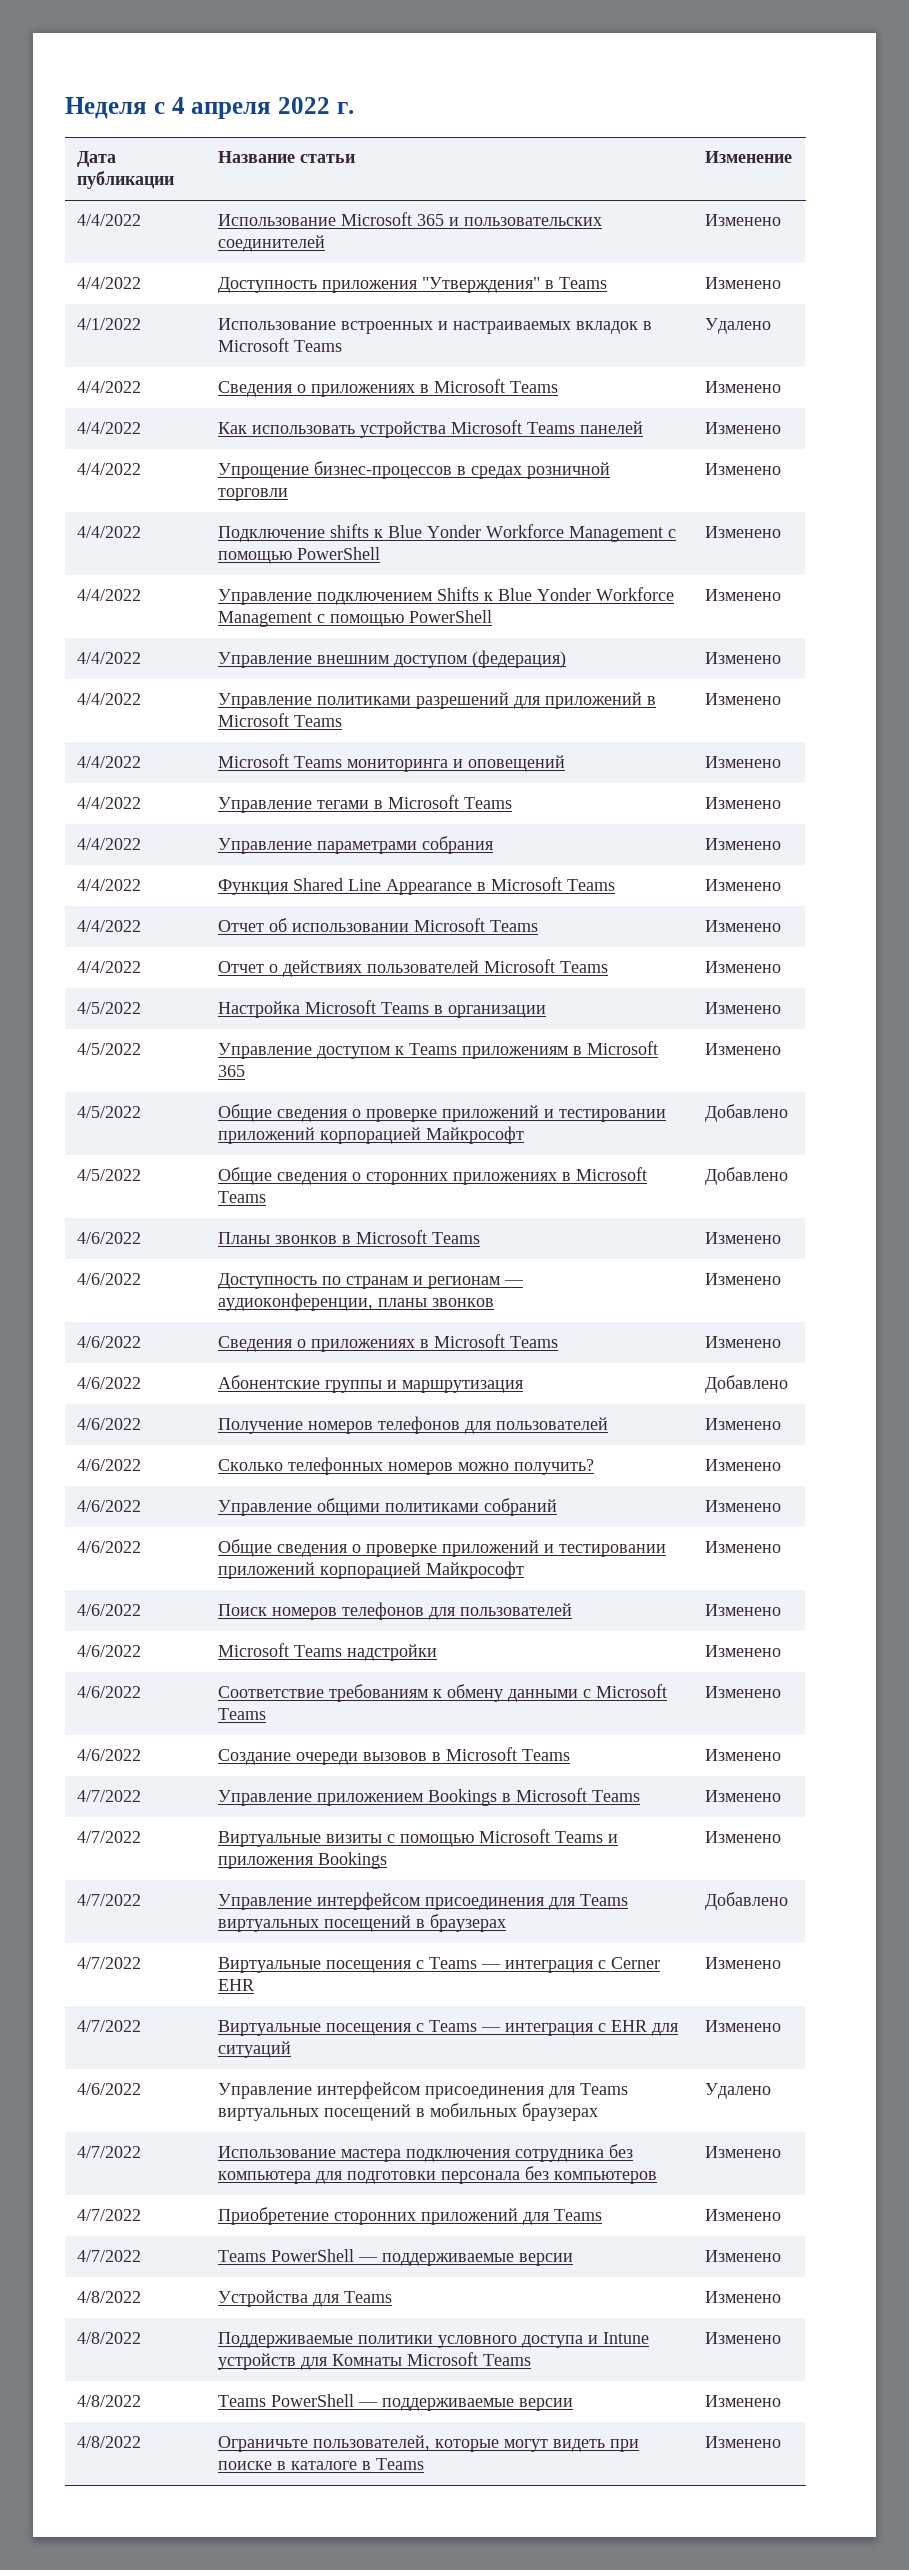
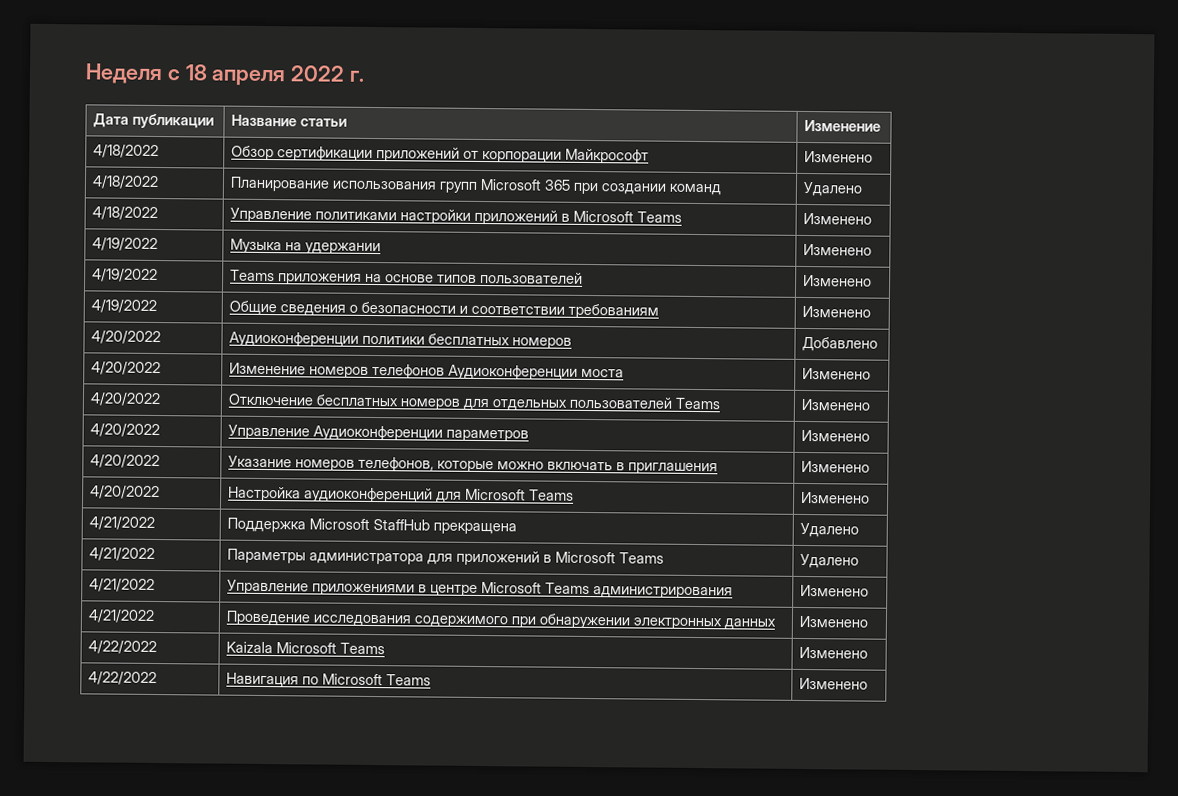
- Неделя с 4 апреля 2022 г.
+ Неделя с 18 апреля 2022 г.
- 4/4/2022 | Использование Microsoft 365 и пользовательских соединителей | Изменено
- 4/4/2022 | Доступность приложения "Утверждения" в Teams | Изменено
- 4/1/2022 | Использование встроенных и настраиваемых вкладок в Microsoft Teams | Удалено
- 4/4/2022 | Сведения о приложениях в Microsoft Teams | Изменено
- 4/4/2022 | Как использовать устройства Microsoft Teams панелей | Изменено
- 4/4/2022 | Упрощение бизнес-процессов в средах розничной торговли | Изменено
- 4/4/2022 | Подключение shifts к Blue Yonder Workforce Management с помощью PowerShell | Изменено
- 4/4/2022 | Управление подключением Shifts к Blue Yonder Workforce Management с помощью PowerShell | Изменено
- 4/4/2022 | Управление внешним доступом (федерация) | Изменено
- 4/4/2022 | Управление политиками разрешений для приложений в Microsoft Teams | Изменено
+ 4/18/2022 | Обзор сертификации приложений от корпорации Майкрософт | Изменено
+ 4/18/2022 | Планирование использования групп Microsoft 365 при создании команд | Удалено
+ 4/18/2022 | Управление политиками настройки приложений в Microsoft Teams | Изменено
- 4/4/2022 | Microsoft Teams мониторинга и оповещений | Изменено
- 4/4/2022 | Управление тегами в Microsoft Teams | Изменено
- 4/4/2022 | Управление параметрами собрания | Изменено
- 4/4/2022 | Функция Shared Line Appearance в Microsoft Teams | Изменено
- 4/4/2022 | Отчет об использовании Microsoft Teams | Изменено
- 4/4/2022 | Отчет о действиях пользователей Microsoft Teams | Изменено
- 4/5/2022 | Настройка Microsoft Teams в организации | Изменено
- 4/5/2022 | Управление доступом к Teams приложениям в Microsoft 365 | Изменено
- 4/5/2022 | Общие сведения о проверке приложений и тестировании приложений корпорацией Майкрософт | Добавлено
- 4/5/2022 | Общие сведения о сторонних приложениях в Microsoft Teams | Добавлено
- 4/6/2022 | Планы звонков в Microsoft Teams | Изменено
- 4/6/2022 | Доступность по странам и регионам — аудиоконференции, планы звонков | Изменено
- 4/6/2022 | Сведения о приложениях в Microsoft Teams | Изменено
- 4/6/2022 | Абонентские группы и маршрутизация | Добавлено
- 4/6/2022 | Получение номеров телефонов для пользователей | Изменено
- 4/6/2022 | Сколько телефонных номеров можно получить? | Изменено
- 4/6/2022 | Управление общими политиками собраний | Изменено
- 4/6/2022 | Общие сведения о проверке приложений и тестировании приложений корпорацией Майкрософт | Изменено
- 4/6/2022 | Поиск номеров телефонов для пользователей | Изменено
- 4/6/2022 | Microsoft Teams надстройки | Изменено
- 4/6/2022 | Соответствие требованиям к обмену данными с Microsoft Teams | Изменено
- 4/6/2022 | Создание очереди вызовов в Microsoft Teams | Изменено
- 4/7/2022 | Управление приложением Bookings в Microsoft Teams | Изменено
- 4/7/2022 | Виртуальные визиты с помощью Microsoft Teams и приложения Bookings | Изменено
- 4/7/2022 | Управление интерфейсом присоединения для Teams виртуальных посещений в браузерах | Добавлено
- 4/7/2022 | Виртуальные посещения с Teams — интеграция с Cerner EHR | Изменено
- 4/7/2022 | Виртуальные посещения с Teams — интеграция с EHR для ситуаций | Изменено
- 4/6/2022 | Управление интерфейсом присоединения для Teams виртуальных посещений в мобильных браузерах | Удалено
- 4/7/2022 | Использование мастера подключения сотрудника без компьютера для подготовки персонала без компьютеров | Изменено
- 4/7/2022 | Приобретение сторонних приложений для Teams | Изменено
- 4/7/2022 | Teams PowerShell — поддерживаемые версии | Изменено
- 4/8/2022 | Устройства для Teams | Изменено
- 4/8/2022 | Поддерживаемые политики условного доступа и Intune устройств для Комнаты Microsoft Teams | Изменено
- 4/8/2022 | Teams PowerShell — поддерживаемые версии | Изменено
- 4/8/2022 | Ограничьте пользователей, которые могут видеть при поиске в каталоге в Teams | Изменено
+ 4/19/2022 | Музыка на удержании | Изменено
+ 4/19/2022 | Teams приложения на основе типов пользователей | Изменено
+ 4/19/2022 | Общие сведения о безопасности и соответствии требованиям | Изменено
+ 4/20/2022 | Аудиоконференции политики бесплатных номеров | Добавлено
+ 4/20/2022 | Изменение номеров телефонов Аудиоконференции моста | Изменено
+ 4/20/2022 | Отключение бесплатных номеров для отдельных пользователей Teams | Изменено
+ 4/20/2022 | Управление Аудиоконференции параметров | Изменено
+ 4/20/2022 | Указание номеров телефонов, которые можно включать в приглашения | Изменено
+ 4/20/2022 | Настройка аудиоконференций для Microsoft Teams | Изменено
+ 4/21/2022 | Поддержка Microsoft StaffHub прекращена | Удалено
+ 4/21/2022 | Параметры администратора для приложений в Microsoft Teams | Удалено
+ 4/21/2022 | Управление приложениями в центре Microsoft Teams администрирования | Изменено
+ 4/21/2022 | Проведение исследования содержимого при обнаружении электронных данных | Изменено
+ 4/22/2022 | Kaizala Microsoft Teams | Изменено
+ 4/22/2022 | Навигация по Microsoft Teams | Изменено

